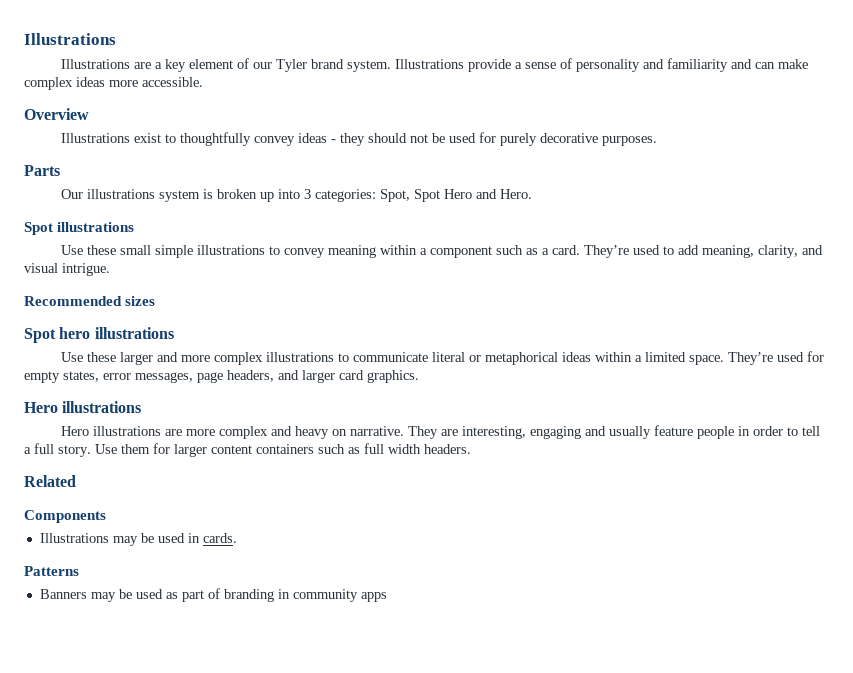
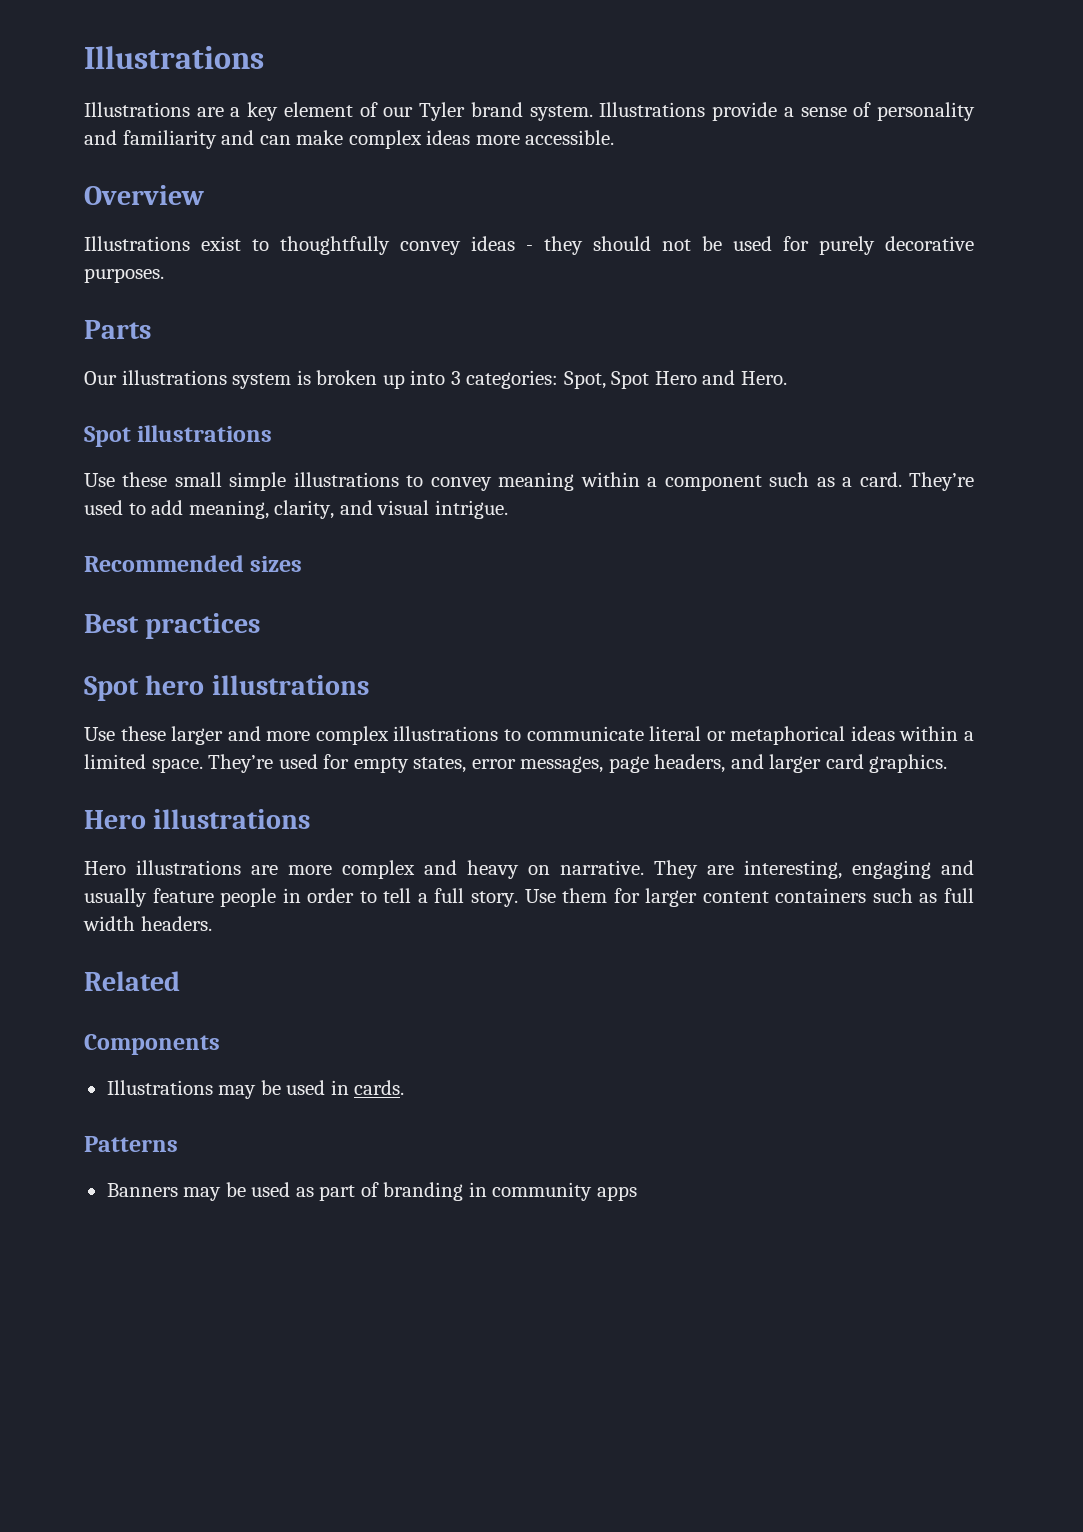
+ Best practices

